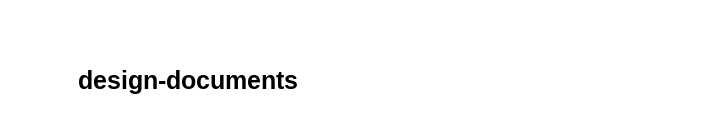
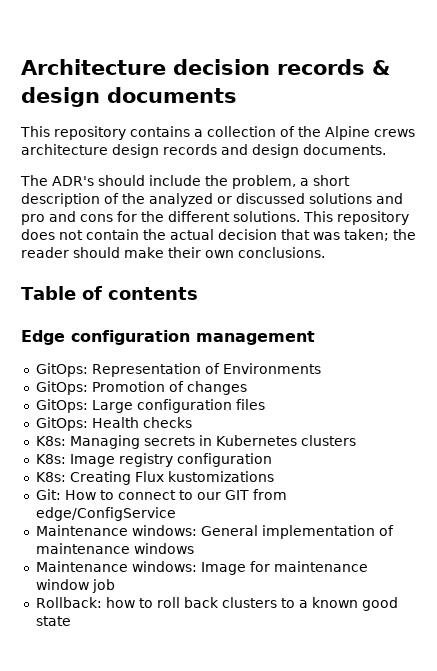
- design-documents
+ Architecture decision records & design documents
+ This repository contains a collection of the Alpine crews architecture design records and design documents.
+ The ADR's should include the problem, a short description of the analyzed or discussed solutions and pro and cons for the different solutions. This repository does not contain the actual decision that was taken; the reader should make their own conclusions.
+ Table of contents
+ Edge configuration management
+ GitOps: Representation of Environments
+ GitOps: Promotion of changes
+ GitOps: Large configuration files
+ GitOps: Health checks
+ K8s: Managing secrets in Kubernetes clusters
+ K8s: Image registry configuration
+ K8s: Creating Flux kustomizations
+ Git: How to connect to our GIT from edge/ConfigService
+ Maintenance windows: General implementation of maintenance windows
+ Maintenance windows: Image for maintenance window job
+ Rollback: how to roll back clusters to a known good state

